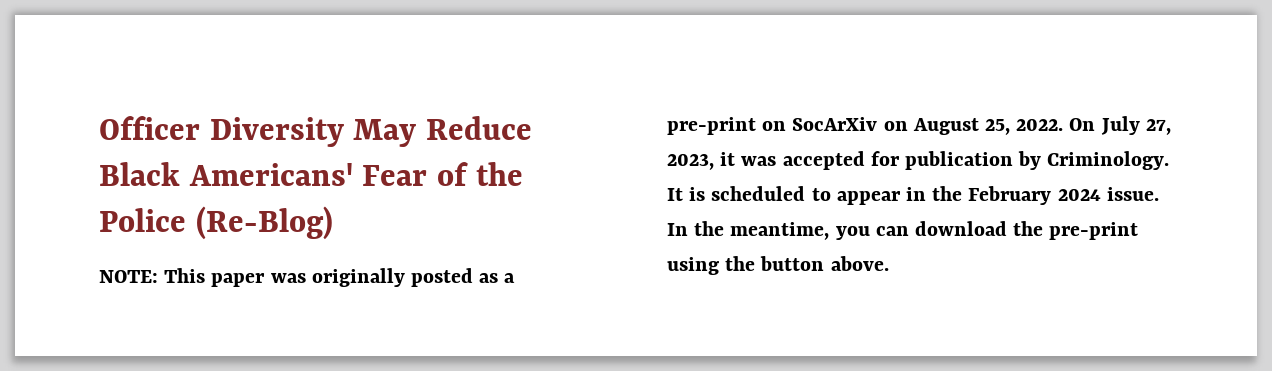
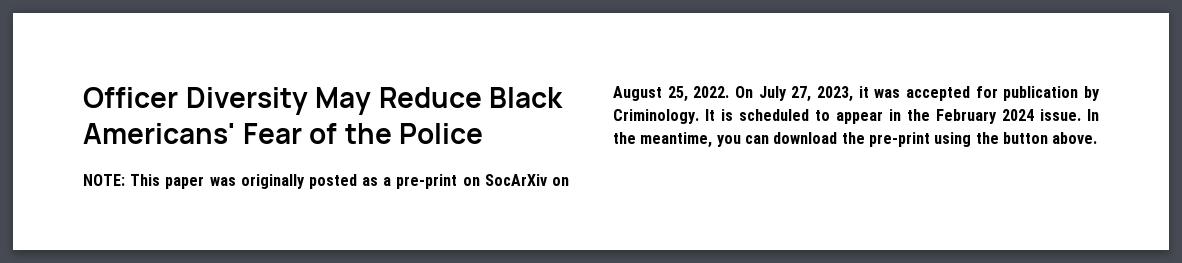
- Officer Diversity May Reduce Black Americans' Fear of the Police (Re-Blog)
+ Officer Diversity May Reduce Black Americans' Fear of the Police

